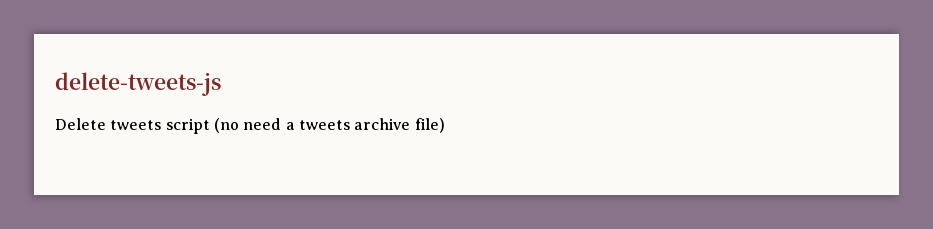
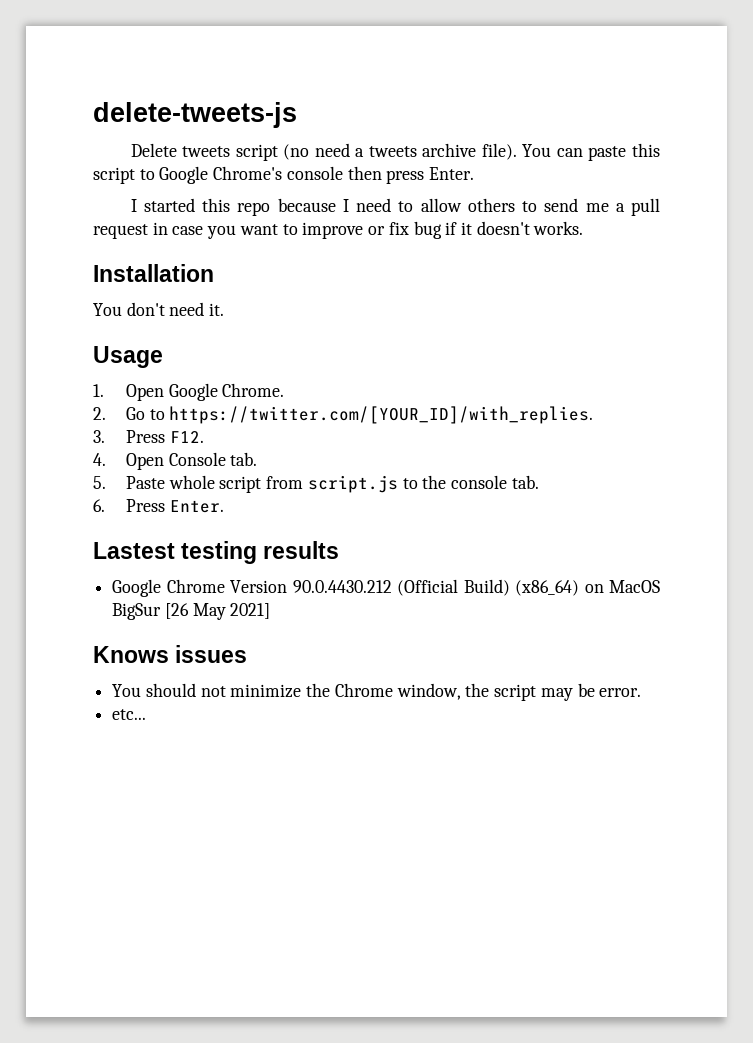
- Delete tweets script (no need a tweets archive file)
+ Delete tweets script (no need a tweets archive file). You can paste this script to Google Chrome's console then press Enter.
+ I started this repo because I need to allow others to send me a pull request in case you want to improve or fix bug if it doesn't works.
+ Installation
+ You don't need it.
+ Usage
+ 1. Open Google Chrome.
+ 2. Go to https://twitter.com/[YOUR_ID]/with_replies.
+ 3. Press F12.
+ 4. Open Console tab.
+ 5. Paste whole script from script.js to the console tab.
+ 6. Press Enter.
+ Lastest testing results
+ Google Chrome Version 90.0.4430.212 (Official Build) (x86_64) on MacOS BigSur [26 May 2021]
+ Knows issues
+ You should not minimize the Chrome window, the script may be error.
+ etc...

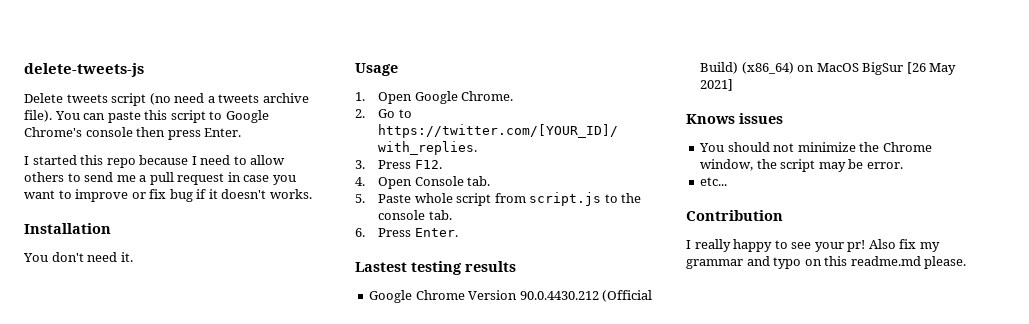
+ Contribution
+ I really happy to see your pr! Also fix my grammar and typo on this readme.md please.

